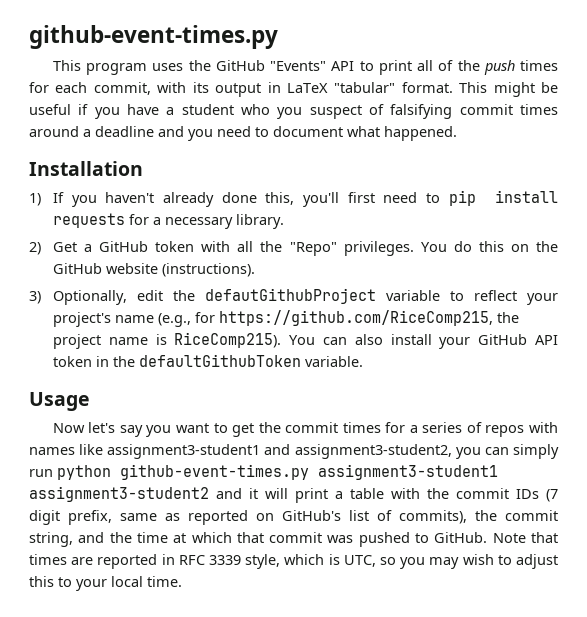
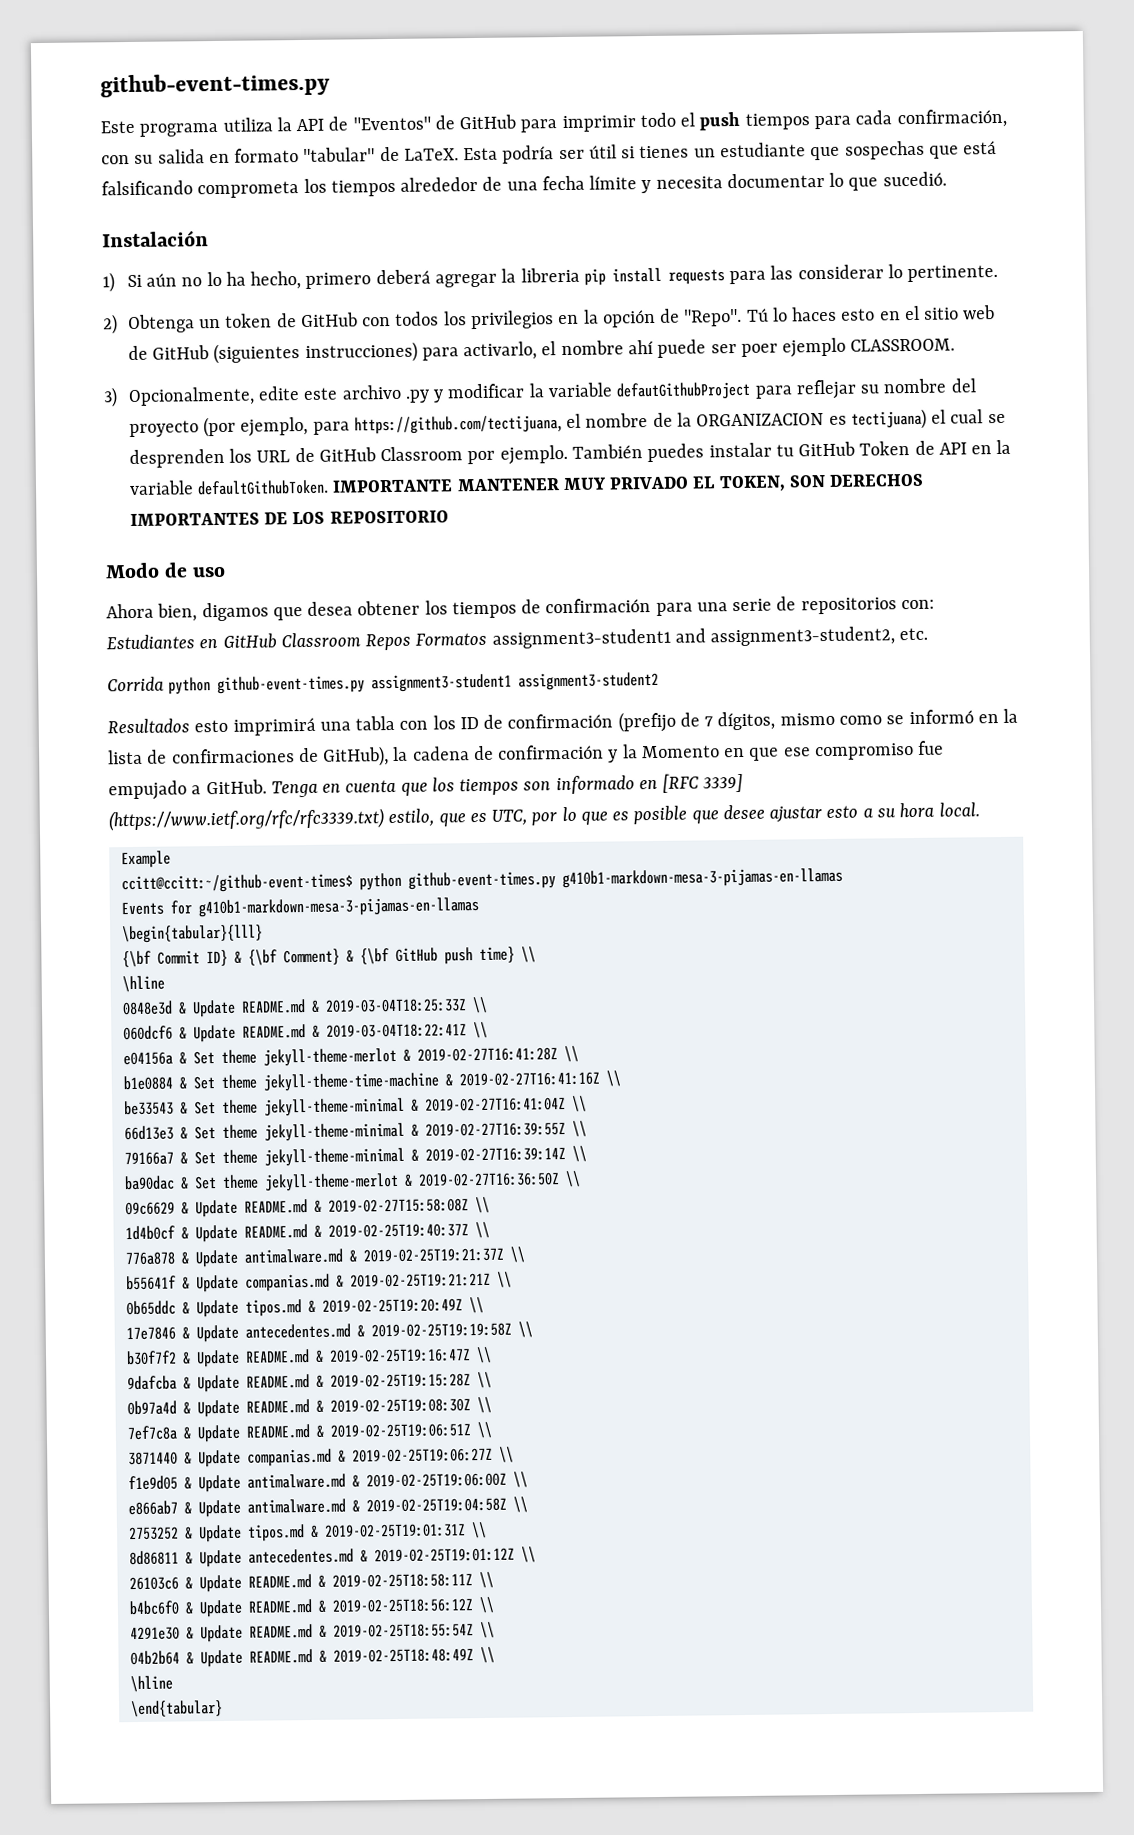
- This program uses the GitHub "Events" API to print all of the push times for each commit, with its output in LaTeX "tabular" format. This might be useful if you have a student who you suspect of falsifying commit times around a deadline and you need to document what happened.
- Installation
- 1) If you haven't already done this, you'll first need to pip install requests for a necessary library.
- 2) Get a GitHub token with all the "Repo" privileges. You do this on the GitHub website (instructions).
- 3) Optionally, edit the defautGithubProject variable to reflect your project's name (e.g., for https://github.com/RiceComp215, the project name is RiceComp215). You can also install your GitHub API token in the defaultGithubToken variable.
- Usage
- Now let's say you want to get the commit times for a series of repos with names like assignment3-student1 and assignment3-student2, you can simply run python github-event-times.py assignment3-student1 assignment3-student2 and it will print a table with the commit IDs (7 digit prefix, same as reported on GitHub's list of commits), the commit string, and the time at which that commit was pushed to GitHub. Note that times are reported in RFC 3339 style, which is UTC, so you may wish to adjust this to your local time.
+ Este programa utiliza la API de "Eventos" de GitHub para imprimir todo el push tiempos para cada confirmación, con su salida en formato "tabular" de LaTeX. Esta podría ser útil si tienes un estudiante que sospechas que está falsificando comprometa los tiempos alrededor de una fecha límite y necesita documentar lo que sucedió.
+ Instalación
+ 1) Si aún no lo ha hecho, primero deberá agregar la libreria pip install requests para las considerar lo pertinente.
+ 2) Obtenga un token de GitHub con todos los privilegios en la opción de "Repo". Tú lo haces esto en el sitio web de GitHub (siguientes instrucciones) para activarlo, el nombre ahí puede ser poer ejemplo CLASSROOM.
+ 3) Opcionalmente, edite este archivo .py y modificar la variable defautGithubProject para reflejar su nombre del proyecto (por ejemplo, para https://github.com/tectijuana, el nombre de la ORGANIZACION es tectijuana) el cual se desprenden los URL de GitHub Classroom por ejemplo. También puedes instalar tu GitHub Token de API en la variable defaultGithubToken. IMPORTANTE MANTENER MUY PRIVADO EL TOKEN, SON DERECHOS IMPORTANTES DE LOS REPOSITORIO
+ Modo de uso
+ Ahora bien, digamos que desea obtener los tiempos de confirmación para una serie de repositorios con: Estudiantes en GitHub Classroom Repos Formatos assignment3-student1 and assignment3-student2, etc.
+ Corrida python github-event-times.py assignment3-student1 assignment3-student2
+ Resultados esto imprimirá una tabla con los ID de confirmación (prefijo de 7 dígitos, mismo como se informó en la lista de confirmaciones de GitHub), la cadena de confirmación y la Momento en que ese compromiso fue empujado a GitHub. Tenga en cuenta que los tiempos son informado en [RFC 3339] (https://www.ietf.org/rfc/rfc3339.txt) estilo, que es UTC, por lo que es posible que desee ajustar esto a su hora local.
+ Example
+ ccitt@ccitt:~/github-event-times$ python github-event-times.py g410b1-markdown-mesa-3-pijamas-en-llamas
+ Events for g410b1-markdown-mesa-3-pijamas-en-llamas
+ \begin{tabular}{lll}
+ {\bf Commit ID} & {\bf Comment} & {\bf GitHub push time} \\
+ \hline
+ 0848e3d & Update README.md & 2019-03-04T18:25:33Z \\
+ 060dcf6 & Update README.md & 2019-03-04T18:22:41Z \\
+ e04156a & Set theme jekyll-theme-merlot & 2019-02-27T16:41:28Z \\
+ b1e0884 & Set theme jekyll-theme-time-machine & 2019-02-27T16:41:16Z \\
+ be33543 & Set theme jekyll-theme-minimal & 2019-02-27T16:41:04Z \\
+ 66d13e3 & Set theme jekyll-theme-minimal & 2019-02-27T16:39:55Z \\
+ 79166a7 & Set theme jekyll-theme-minimal & 2019-02-27T16:39:14Z \\
+ ba90dac & Set theme jekyll-theme-merlot & 2019-02-27T16:36:50Z \\
+ 09c6629 & Update README.md & 2019-02-27T15:58:08Z \\
+ 1d4b0cf & Update README.md & 2019-02-25T19:40:37Z \\
+ 776a878 & Update antimalware.md & 2019-02-25T19:21:37Z \\
+ b55641f & Update companias.md & 2019-02-25T19:21:21Z \\
+ 0b65ddc & Update tipos.md & 2019-02-25T19:20:49Z \\
+ 17e7846 & Update antecedentes.md & 2019-02-25T19:19:58Z \\
+ b30f7f2 & Update README.md & 2019-02-25T19:16:47Z \\
+ 9dafcba & Update README.md & 2019-02-25T19:15:28Z \\
+ 0b97a4d & Update README.md & 2019-02-25T19:08:30Z \\
+ 7ef7c8a & Update README.md & 2019-02-25T19:06:51Z \\
+ 3871440 & Update companias.md & 2019-02-25T19:06:27Z \\
+ f1e9d05 & Update antimalware.md & 2019-02-25T19:06:00Z \\
+ e866ab7 & Update antimalware.md & 2019-02-25T19:04:58Z \\
+ 2753252 & Update tipos.md & 2019-02-25T19:01:31Z \\
+ 8d86811 & Update antecedentes.md & 2019-02-25T19:01:12Z \\
+ 26103c6 & Update README.md & 2019-02-25T18:58:11Z \\
+ b4bc6f0 & Update README.md & 2019-02-25T18:56:12Z \\
+ 4291e30 & Update README.md & 2019-02-25T18:55:54Z \\
+ 04b2b64 & Update README.md & 2019-02-25T18:48:49Z \\
+ \hline
+ \end{tabular}

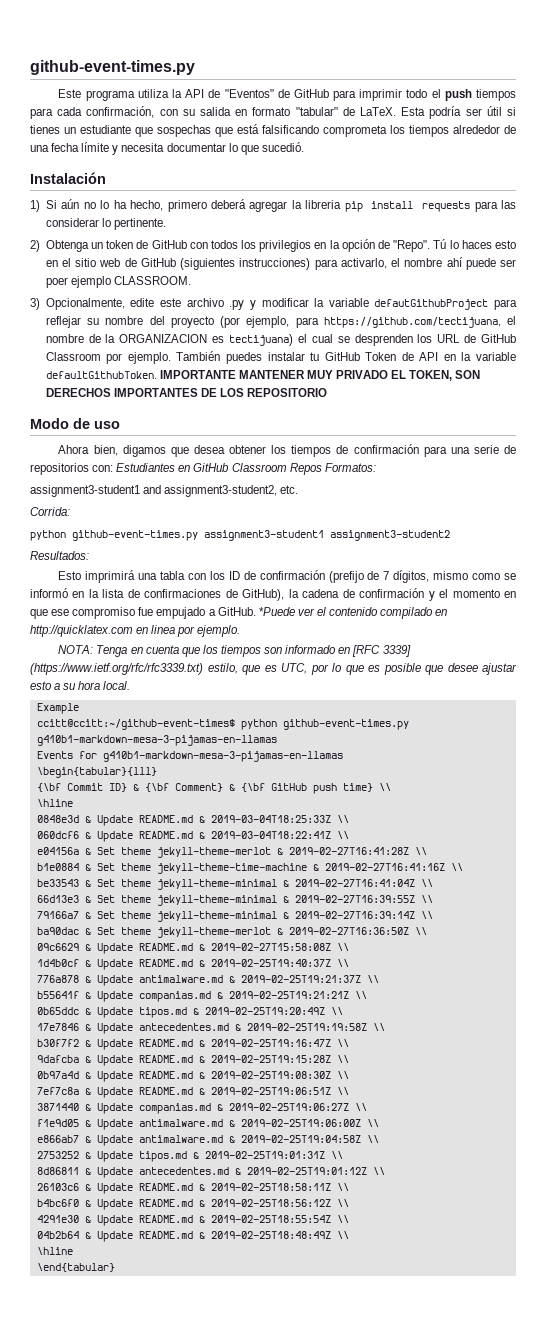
- Ahora bien, digamos que desea obtener los tiempos de confirmación para una serie de repositorios con: Estudiantes en GitHub Classroom Repos Formatos assignment3-student1 and assignment3-student2, etc.
+ Ahora bien, digamos que desea obtener los tiempos de confirmación para una serie de repositorios con: Estudiantes en GitHub Classroom Repos Formatos:
+ assignment3-student1 and assignment3-student2, etc.
- Corrida python github-event-times.py assignment3-student1 assignment3-student2
+ Corrida:
+ python github-event-times.py assignment3-student1 assignment3-student2
- Resultados esto imprimirá una tabla con los ID de confirmación (prefijo de 7 dígitos, mismo como se informó en la lista de confirmaciones de GitHub), la cadena de confirmación y la Momento en que ese compromiso fue empujado a GitHub.
+ Resultados:
+ Esto imprimirá una tabla con los ID de confirmación (prefijo de 7 dígitos, mismo como se informó en la lista de confirmaciones de GitHub), la cadena de confirmación y el momento en que ese compromiso fue empujado a GitHub.
- Tenga en cuenta que los tiempos son informado en [RFC 3339] (https://www.ietf.org/rfc/rfc3339.txt) estilo, que es UTC, por lo que es posible que desee ajustar esto a su hora local.
+ *Puede ver el contenido compilado en http://quicklatex.com en linea por ejemplo.
+ NOTA: Tenga en cuenta que los tiempos son informado en [RFC 3339] (https://www.ietf.org/rfc/rfc3339.txt) estilo, que es UTC, por lo que es posible que desee ajustar esto a su hora local.

